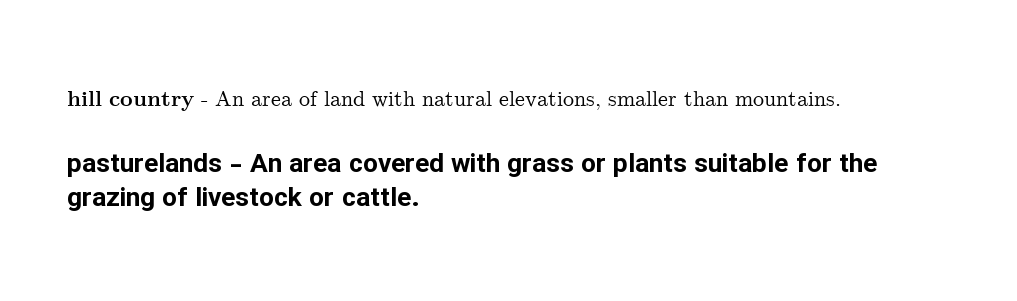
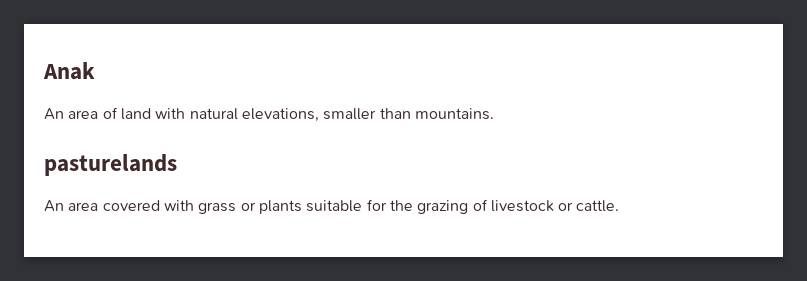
- hill country - An area of land with natural elevations, smaller than mountains.
+ Anak
+ An area of land with natural elevations, smaller than mountains.
- pasturelands - An area covered with grass or plants suitable for the grazing of livestock or cattle.
+ pasturelands
+ An area covered with grass or plants suitable for the grazing of livestock or cattle.

